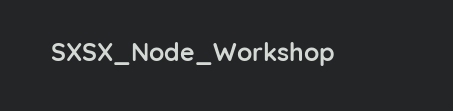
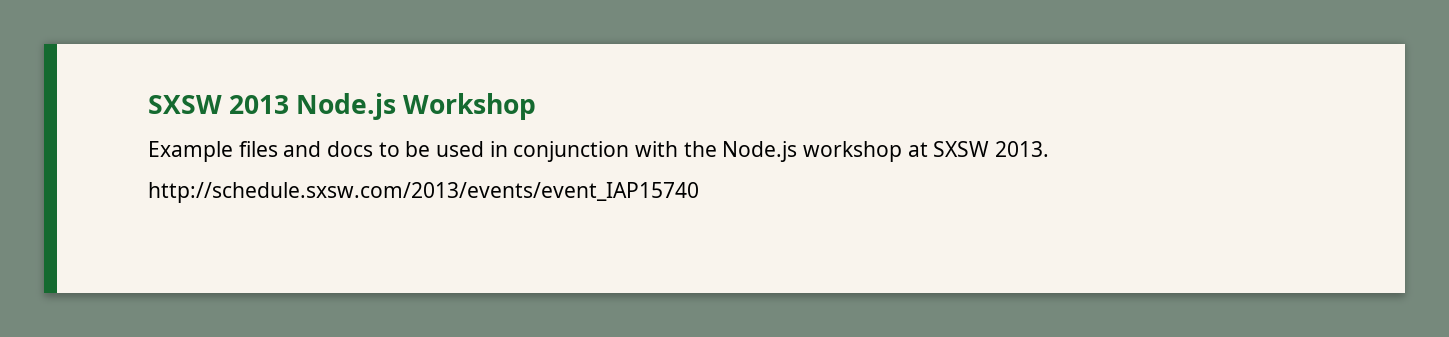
- SXSX_Node_Workshop
+ SXSW 2013 Node.js Workshop
+ Example files and docs to be used in conjunction with the Node.js workshop at SXSW 2013.
+ http://schedule.sxsw.com/2013/events/event_IAP15740

